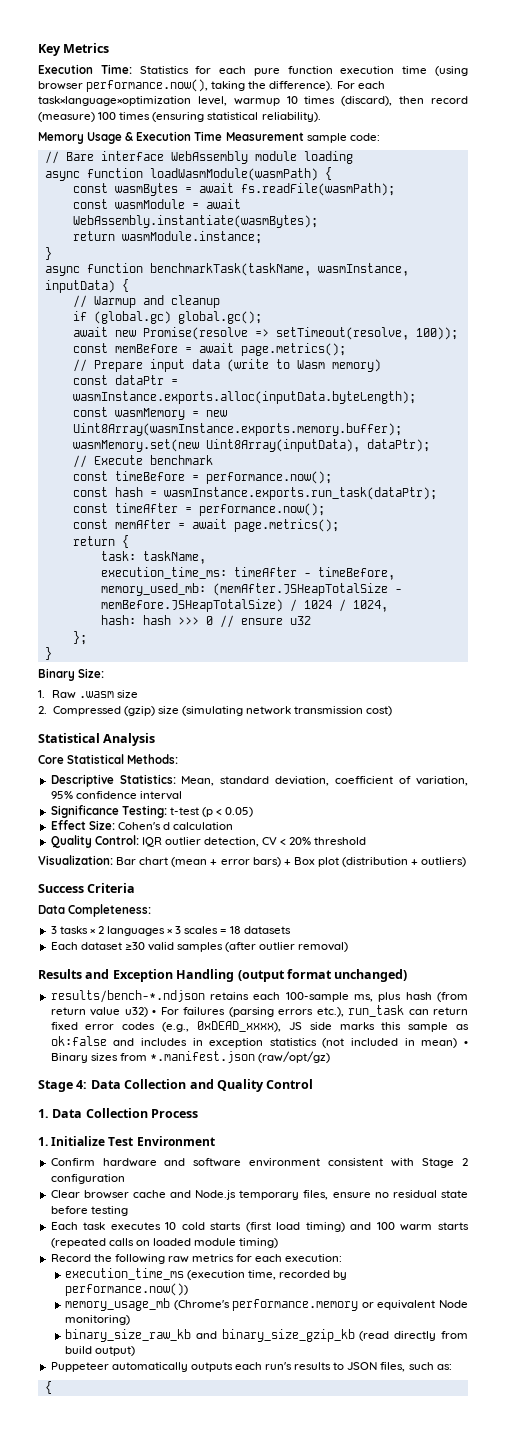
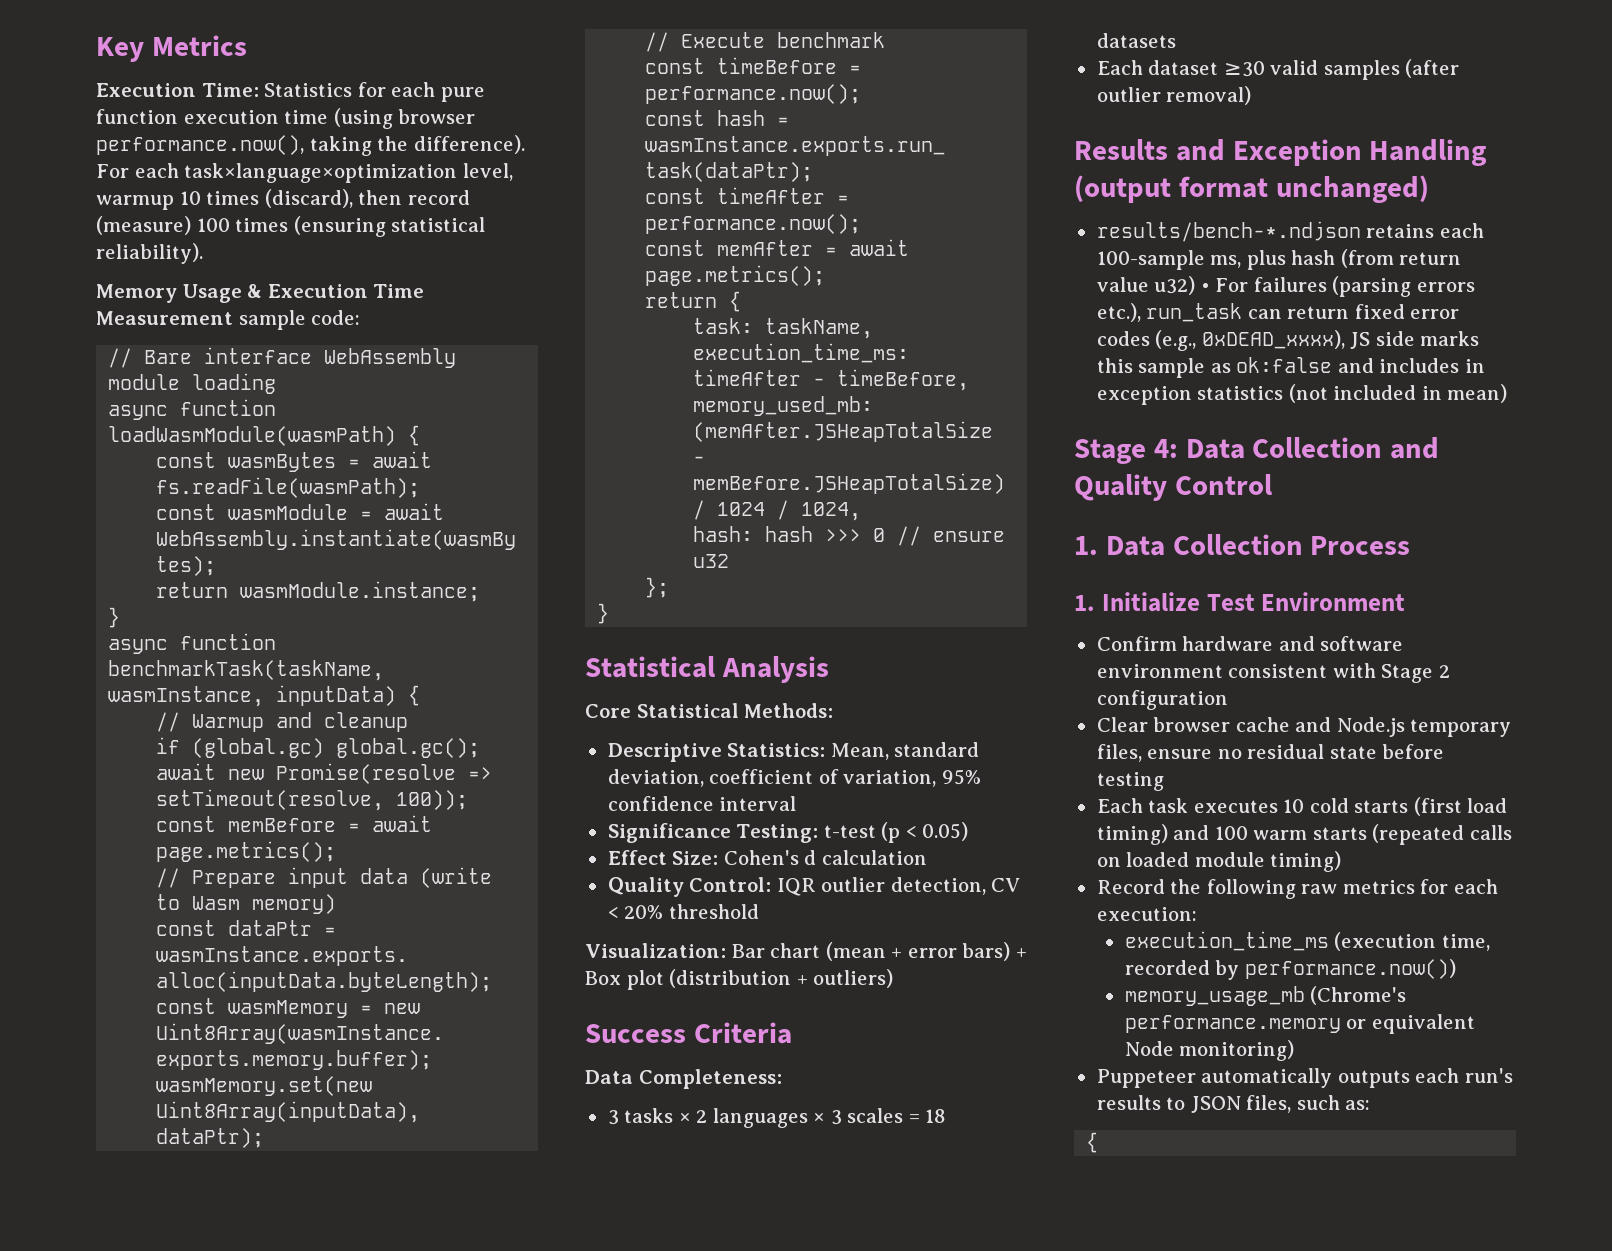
- Binary Size:
- 1. Raw .wasm size
- 2. Compressed (gzip) size (simulating network transmission cost)
- results/bench-*.ndjson retains each 100-sample ms, plus hash (from return value u32) • For failures (parsing errors etc.), run_task can return fixed error codes (e.g., 0xDEAD_xxxx), JS side marks this sample as ok:false and includes in exception statistics (not included in mean) • Binary sizes from *.manifest.json (raw/opt/gz)
+ results/bench-*.ndjson retains each 100-sample ms, plus hash (from return value u32) • For failures (parsing errors etc.), run_task can return fixed error codes (e.g., 0xDEAD_xxxx), JS side marks this sample as ok:false and includes in exception statistics (not included in mean)
- binary_size_raw_kb and binary_size_gzip_kb (read directly from build output)

